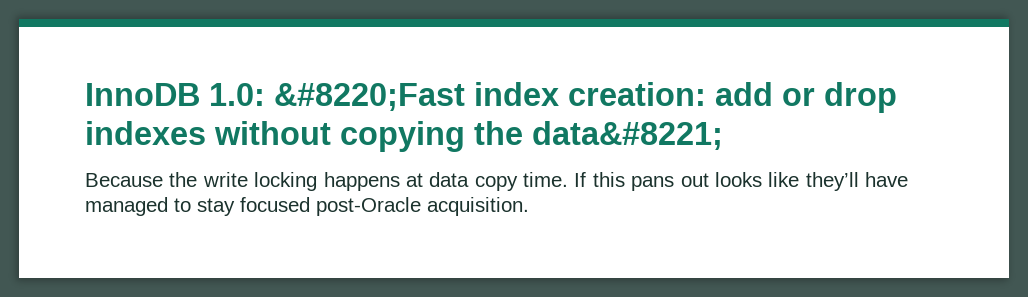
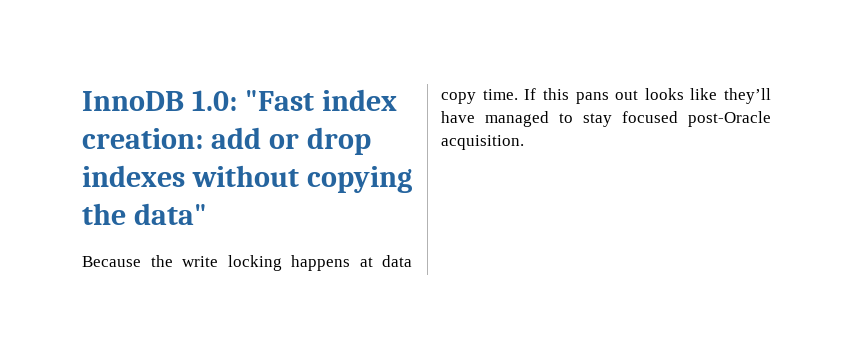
- InnoDB 1.0: &#8220;Fast index creation: add or drop indexes without copying the data&#8221;
+ InnoDB 1.0: "Fast index creation: add or drop indexes without copying the data"

